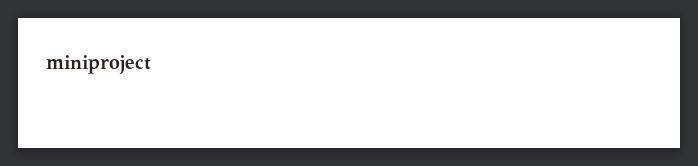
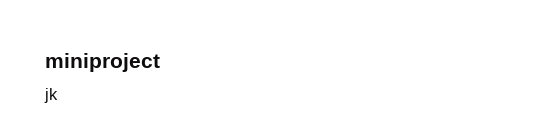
+ jk

